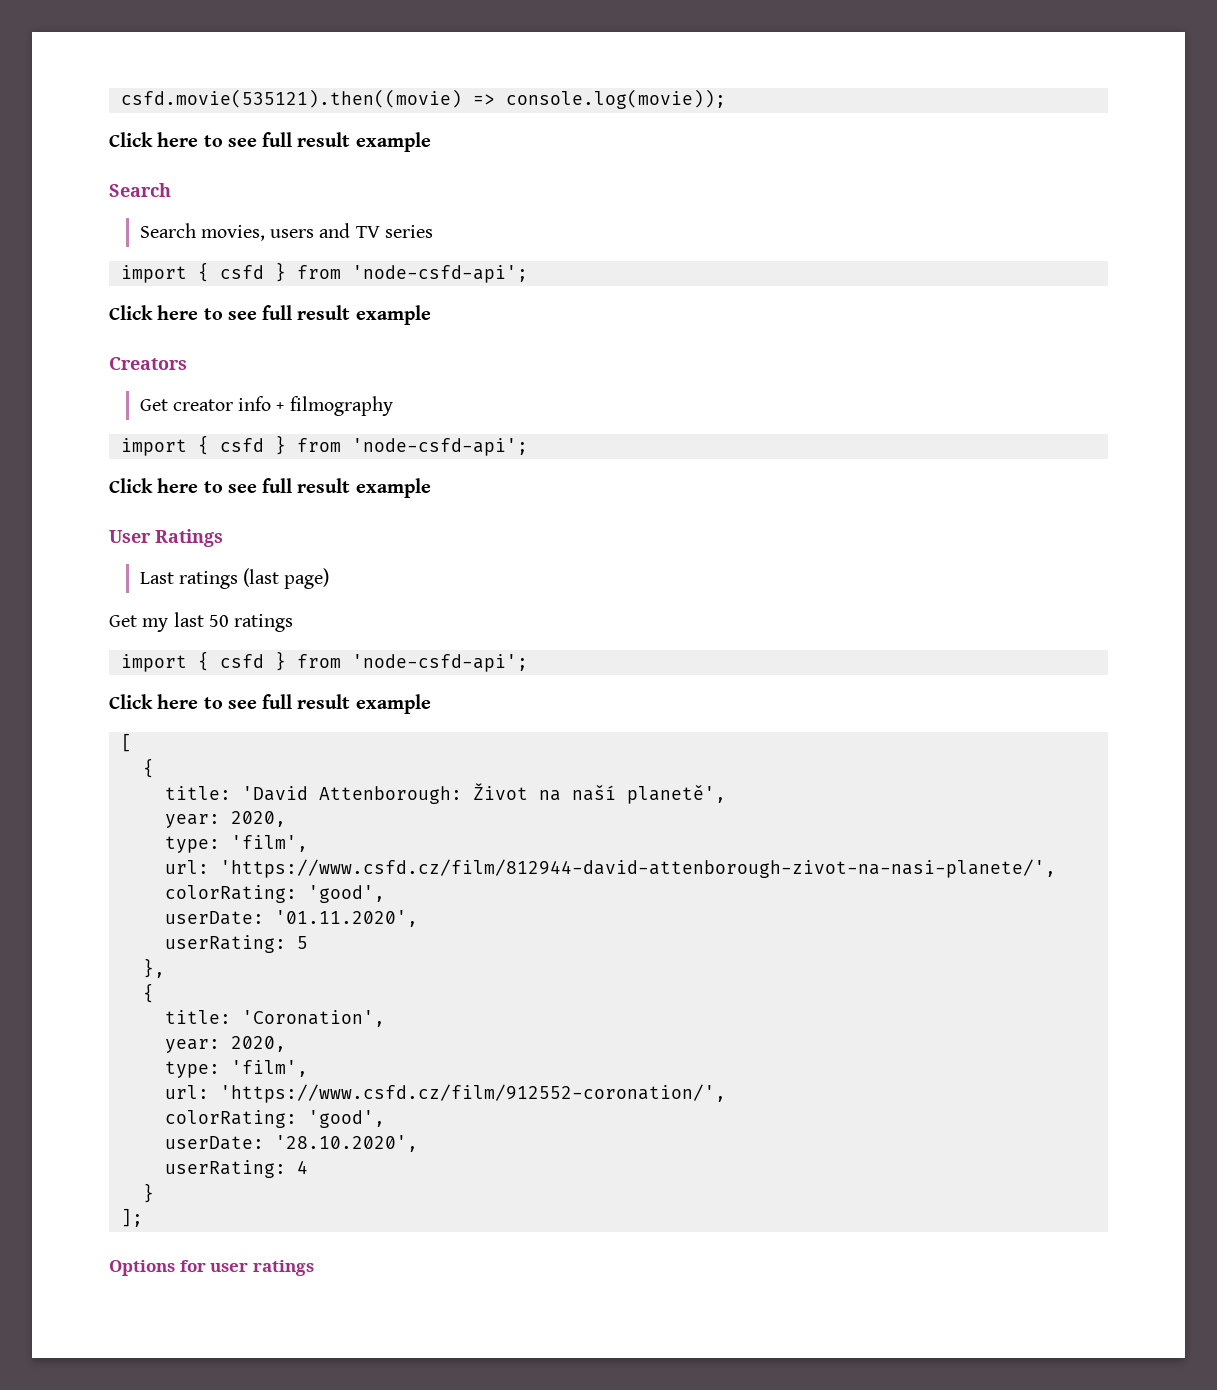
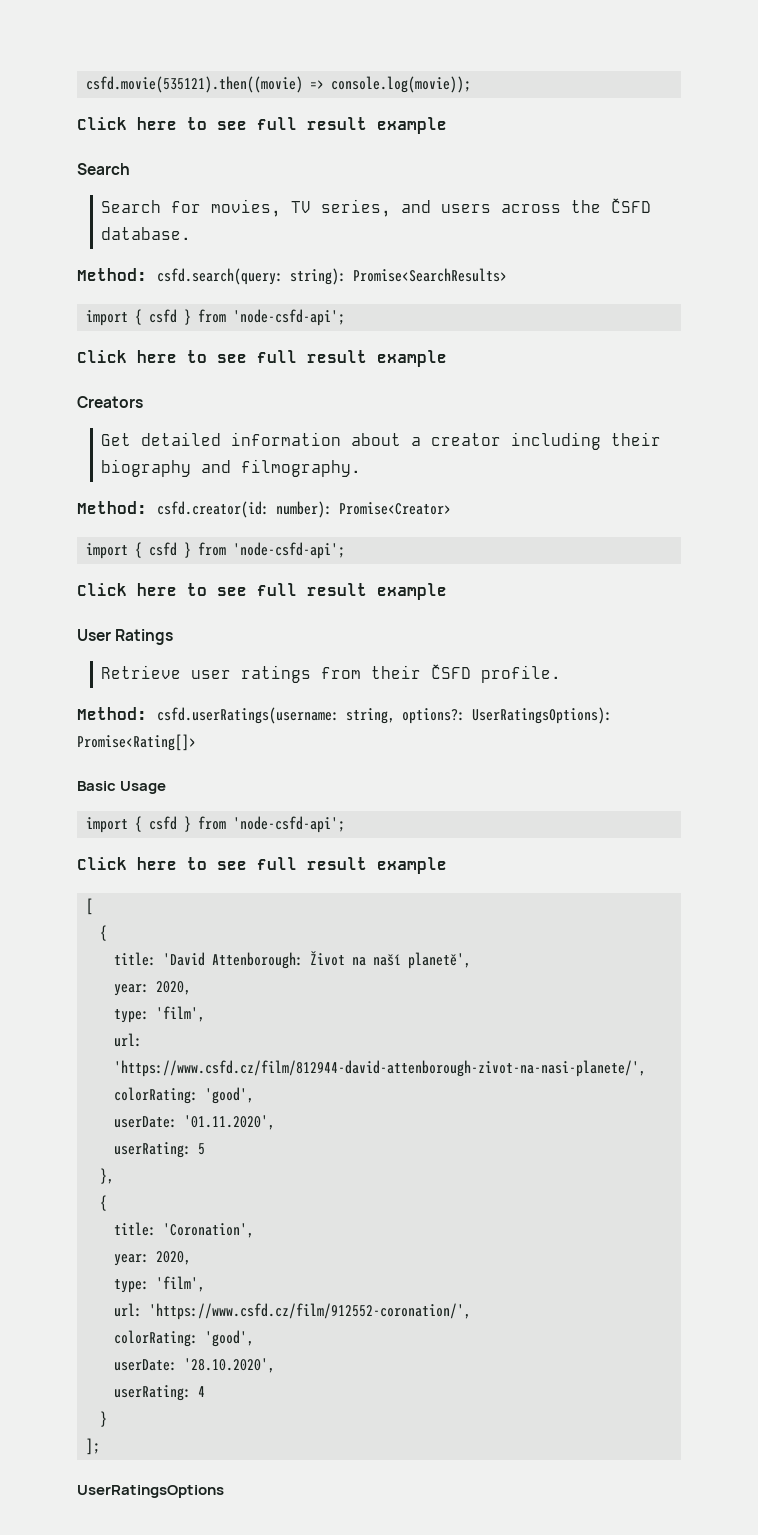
- Search movies, users and TV series
+ Search for movies, TV series, and users across the ČSFD database.
+ Method: csfd.search(query: string): Promise<SearchResults>
- Get creator info + filmography
+ Get detailed information about a creator including their biography and filmography.
+ Method: csfd.creator(id: number): Promise<Creator>
- Last ratings (last page)
- Get my last 50 ratings
+ Retrieve user ratings from their ČSFD profile.
+ Method: csfd.userRatings(username: string, options?: UserRatingsOptions): Promise<Rating[]>
+ Basic Usage
- Options for user ratings
+ UserRatingsOptions

